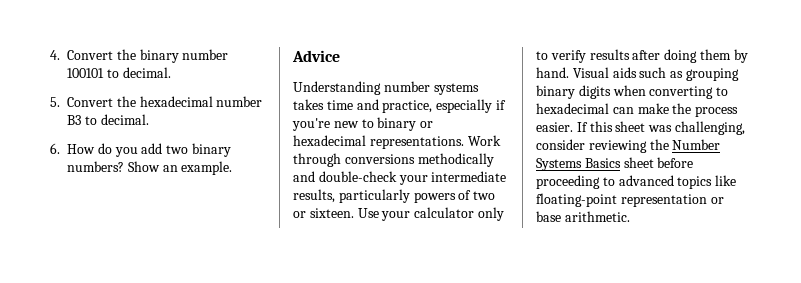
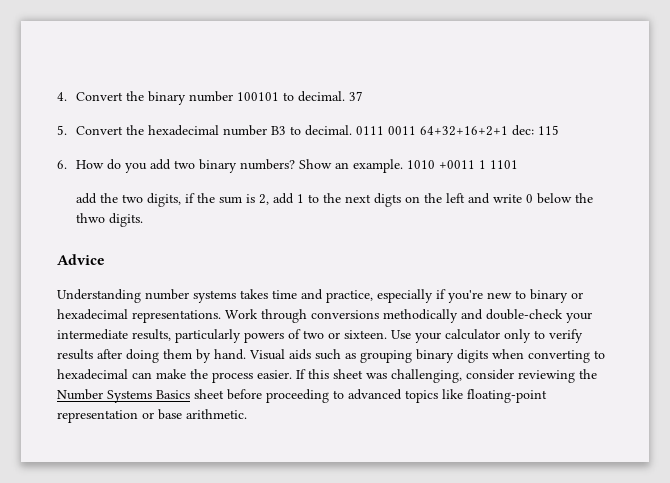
+ 37
+ 0111 0011 64+32+16+2+1 dec: 115
+ 1010 +0011 1 1101
+ add the two digits, if the sum is 2, add 1 to the next digts on the left and write 0 below the thwo digits.

